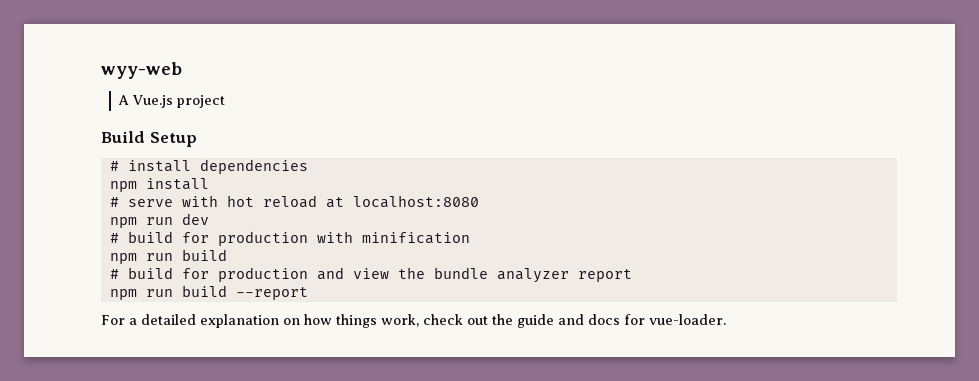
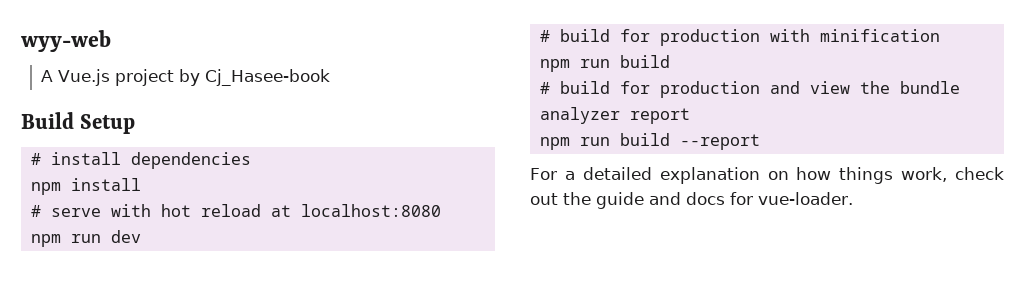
- A Vue.js project
+ A Vue.js project by Cj_Hasee-book

